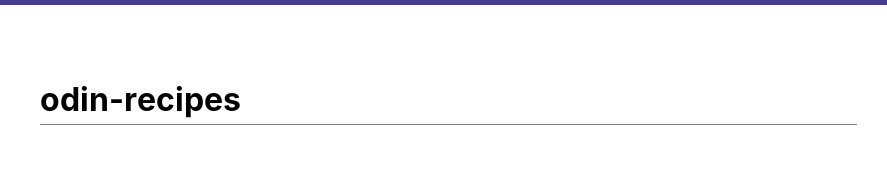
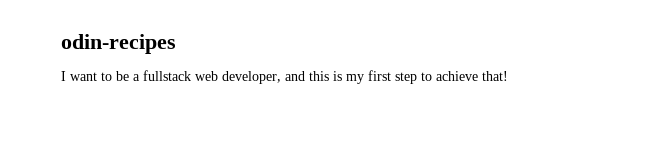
+ I want to be a fullstack web developer, and this is my first step to achieve that!

